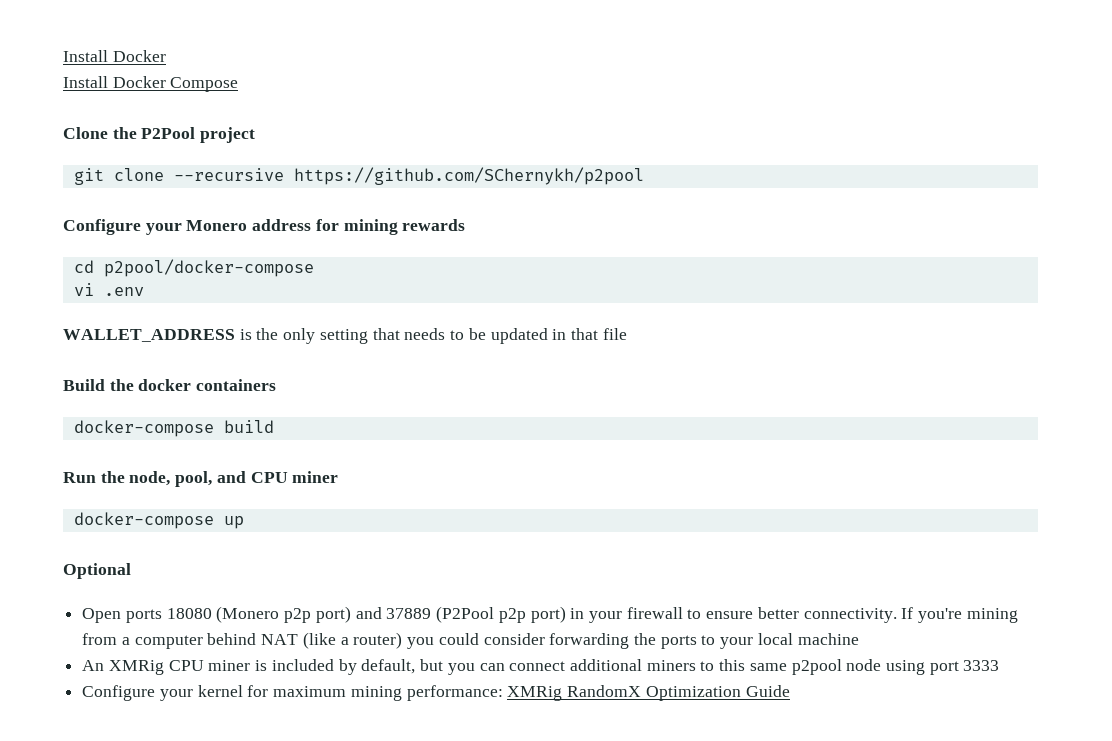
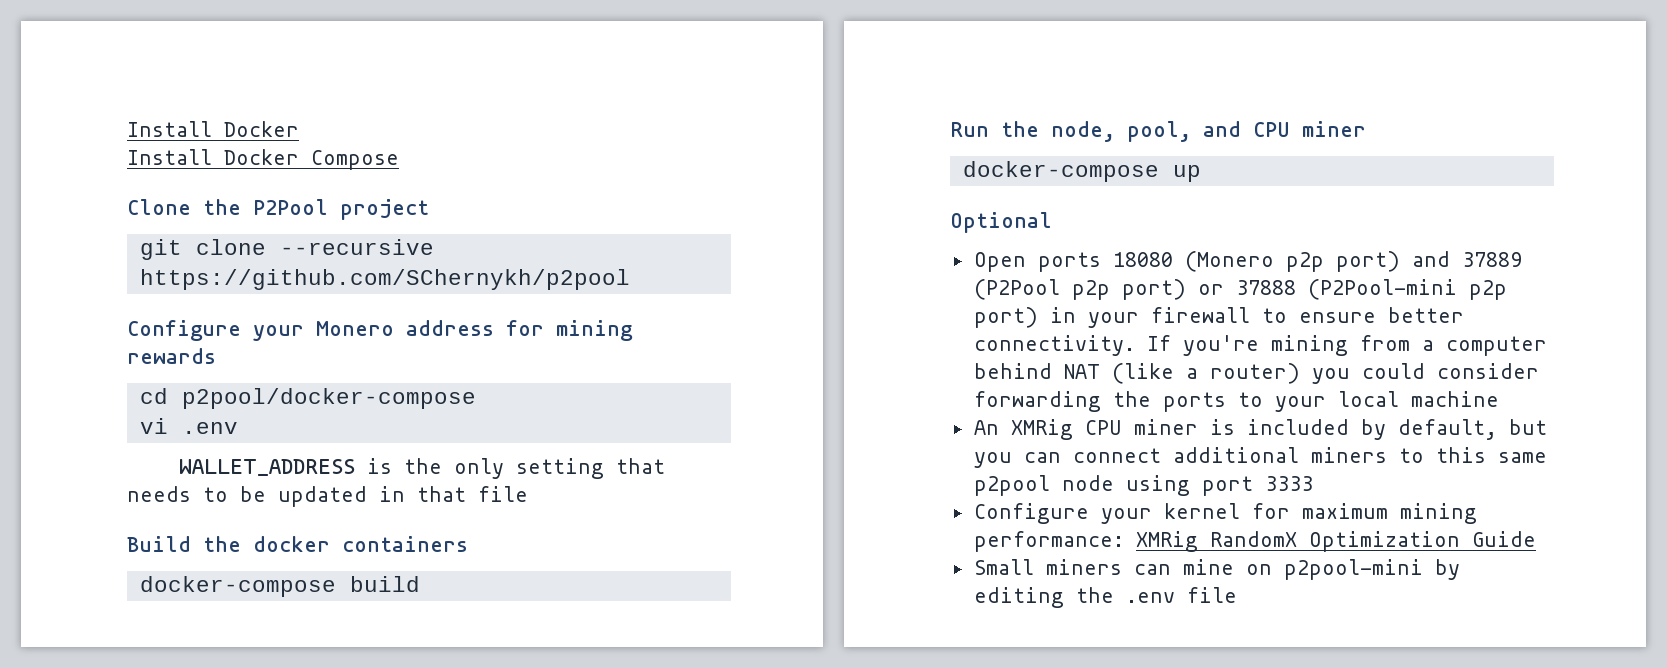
- Open ports 18080 (Monero p2p port) and 37889 (P2Pool p2p port) in your firewall to ensure better connectivity.
+ Open ports 18080 (Monero p2p port) and 37889 (P2Pool p2p port) or 37888 (P2Pool-mini p2p port) in your firewall to ensure better connectivity.
+ Small miners can mine on p2pool-mini by editing the .env file

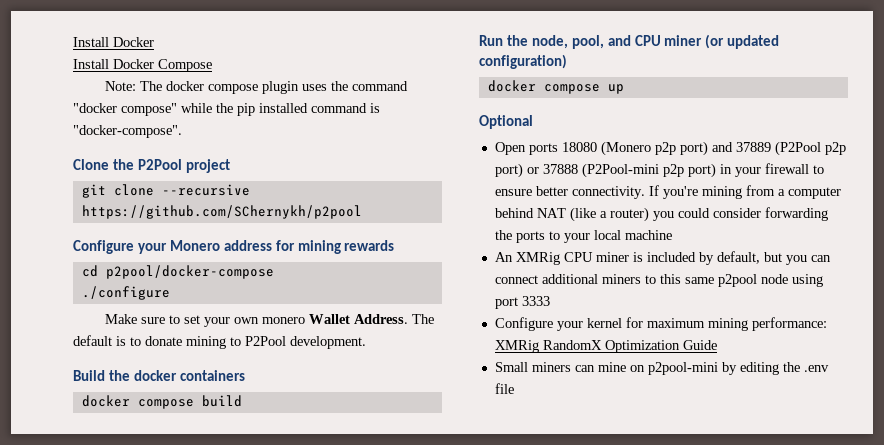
+ Note: The docker compose plugin uses the command "docker compose" while the pip installed command is "docker-compose".
- vi .env
- WALLET_ADDRESS is the only setting that needs to be updated in that file
+ ./configure
+ Make sure to set your own monero Wallet Address. The default is to donate mining to P2Pool development.
- docker-compose build
+ docker compose build
- Run the node, pool, and CPU miner
- docker-compose up
+ Run the node, pool, and CPU miner (or updated configuration)
+ docker compose up

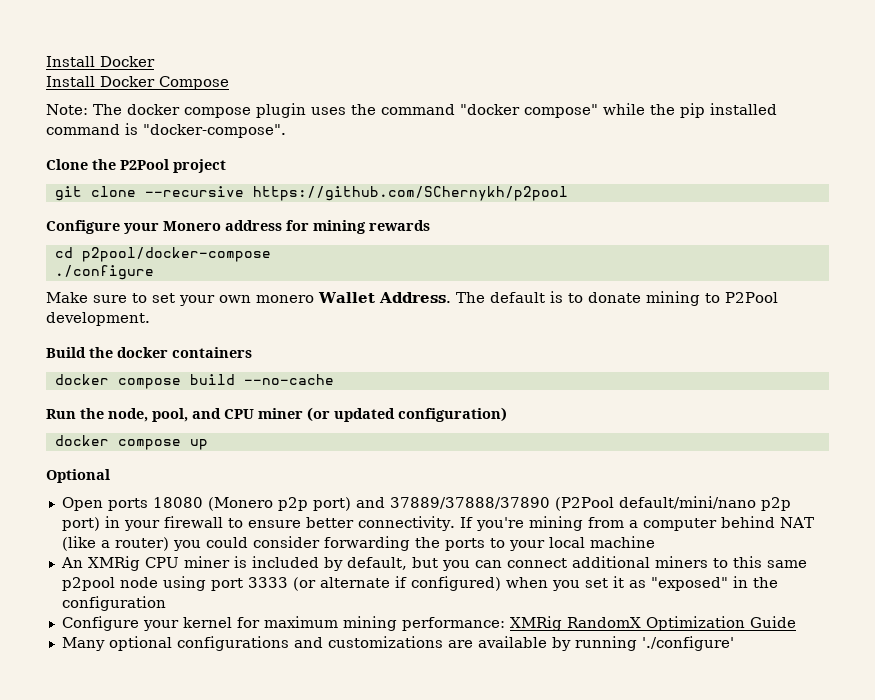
- docker compose build
+ docker compose build --no-cache
- Open ports 18080 (Monero p2p port) and 37889 (P2Pool p2p port) or 37888 (P2Pool-mini p2p port) in your firewall to ensure better connectivity.
+ Open ports 18080 (Monero p2p port) and 37889/37888/37890 (P2Pool default/mini/nano p2p port) in your firewall to ensure better connectivity.
- An XMRig CPU miner is included by default, but you can connect additional miners to this same p2pool node using port 3333
+ An XMRig CPU miner is included by default, but you can connect additional miners to this same p2pool node using port 3333 (or alternate if configured) when you set it as "exposed" in the configuration
- Small miners can mine on p2pool-mini by editing the .env file
+ Many optional configurations and customizations are available by running './configure'

